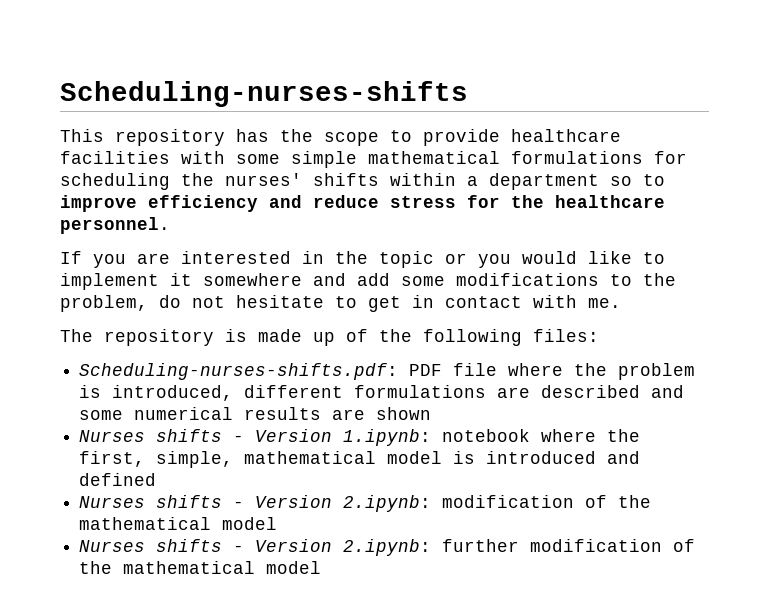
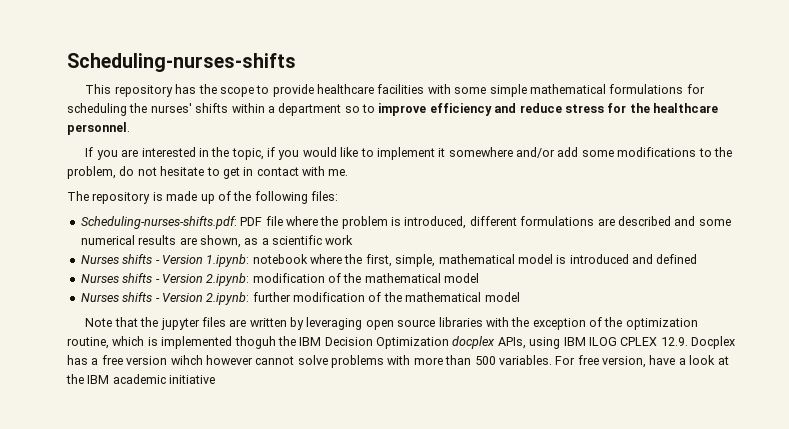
- If you are interested in the topic or you would like to implement it somewhere and add some modifications to the problem, do not hesitate to get in contact with me.
+ If you are interested in the topic, if you would like to implement it somewhere and/or add some modifications to the problem, do not hesitate to get in contact with me.
- Scheduling-nurses-shifts.pdf: PDF file where the problem is introduced, different formulations are described and some numerical results are shown
+ Scheduling-nurses-shifts.pdf: PDF file where the problem is introduced, different formulations are described and some numerical results are shown, as a scientific work
+ Note that the jupyter files are written by leveraging open source libraries with the exception of the optimization routine, which is implemented thoguh the IBM Decision Optimization docplex APIs, using IBM ILOG CPLEX 12.9. Docplex has a free version wihch however cannot solve problems with more than 500 variables. For free version, have a look at the IBM academic initiative

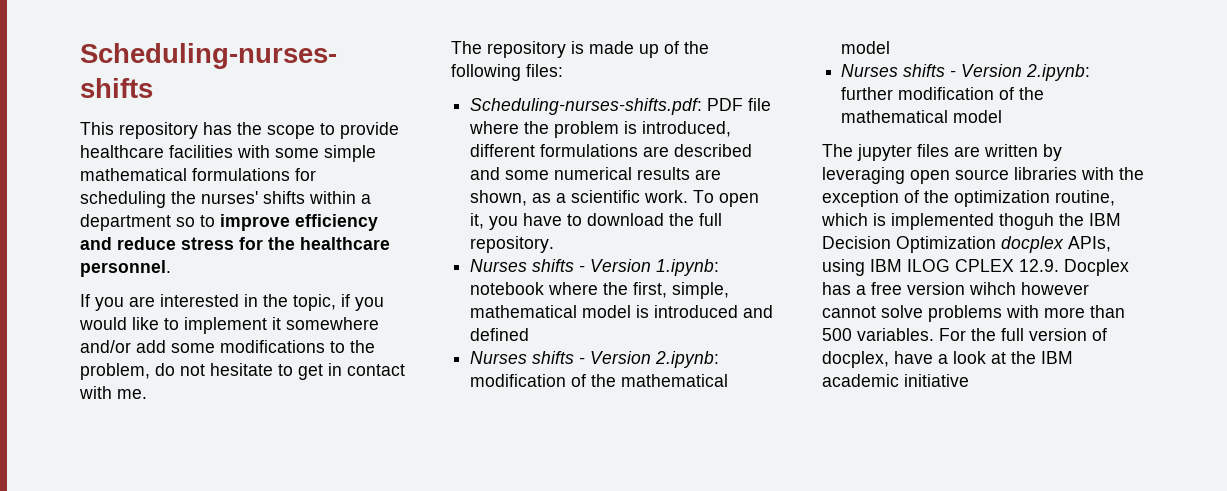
- Scheduling-nurses-shifts.pdf: PDF file where the problem is introduced, different formulations are described and some numerical results are shown, as a scientific work
+ Scheduling-nurses-shifts.pdf: PDF file where the problem is introduced, different formulations are described and some numerical results are shown, as a scientific work. To open it, you have to download the full repository.
- Note that the jupyter files are written by leveraging open source libraries with the exception of the optimization routine, which is implemented thoguh the IBM Decision Optimization docplex APIs, using IBM ILOG CPLEX 12.9. Docplex has a free version wihch however cannot solve problems with more than 500 variables.
+ The jupyter files are written by leveraging open source libraries with the exception of the optimization routine, which is implemented thoguh the IBM Decision Optimization docplex APIs, using IBM ILOG CPLEX 12.9. Docplex has a free version wihch however cannot solve problems with more than 500 variables.
- For free version, have a look at the IBM academic initiative
+ For the full version of docplex, have a look at the IBM academic initiative

